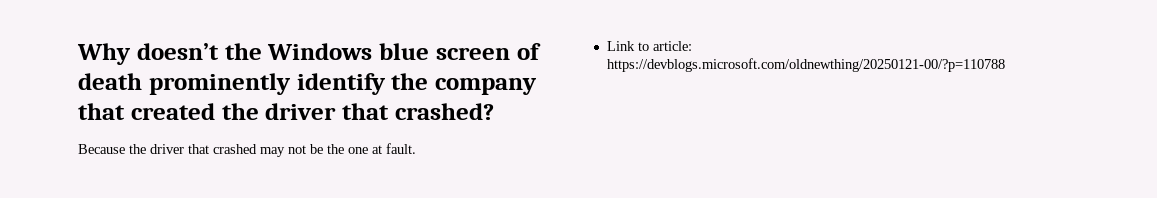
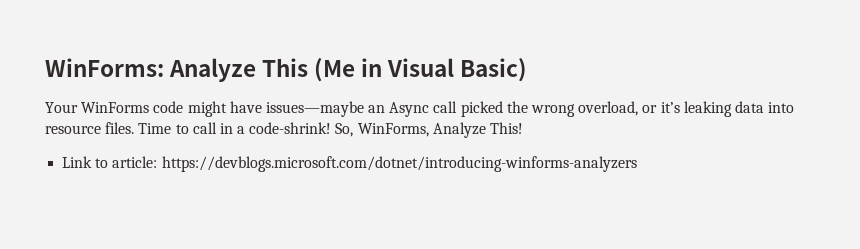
- Why doesn’t the Windows blue screen of death prominently identify the company that created the driver that crashed?
- Because the driver that crashed may not be the one at fault.
+ WinForms: Analyze This (Me in Visual Basic)
+ Your WinForms code might have issues—maybe an Async call picked the wrong overload, or it’s leaking data into resource files. Time to call in a code-shrink! So, WinForms, Analyze This!
- Link to article: https://devblogs.microsoft.com/oldnewthing/20250121-00/?p=110788
+ Link to article: https://devblogs.microsoft.com/dotnet/introducing-winforms-analyzers

